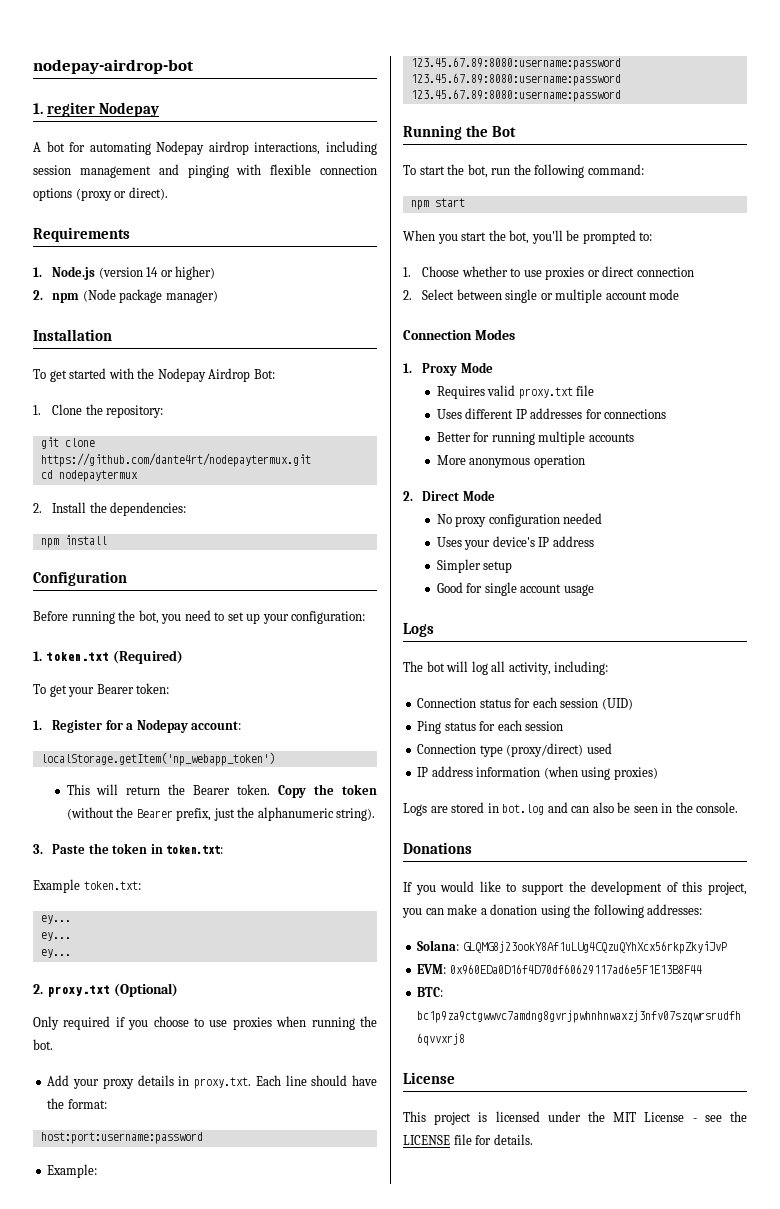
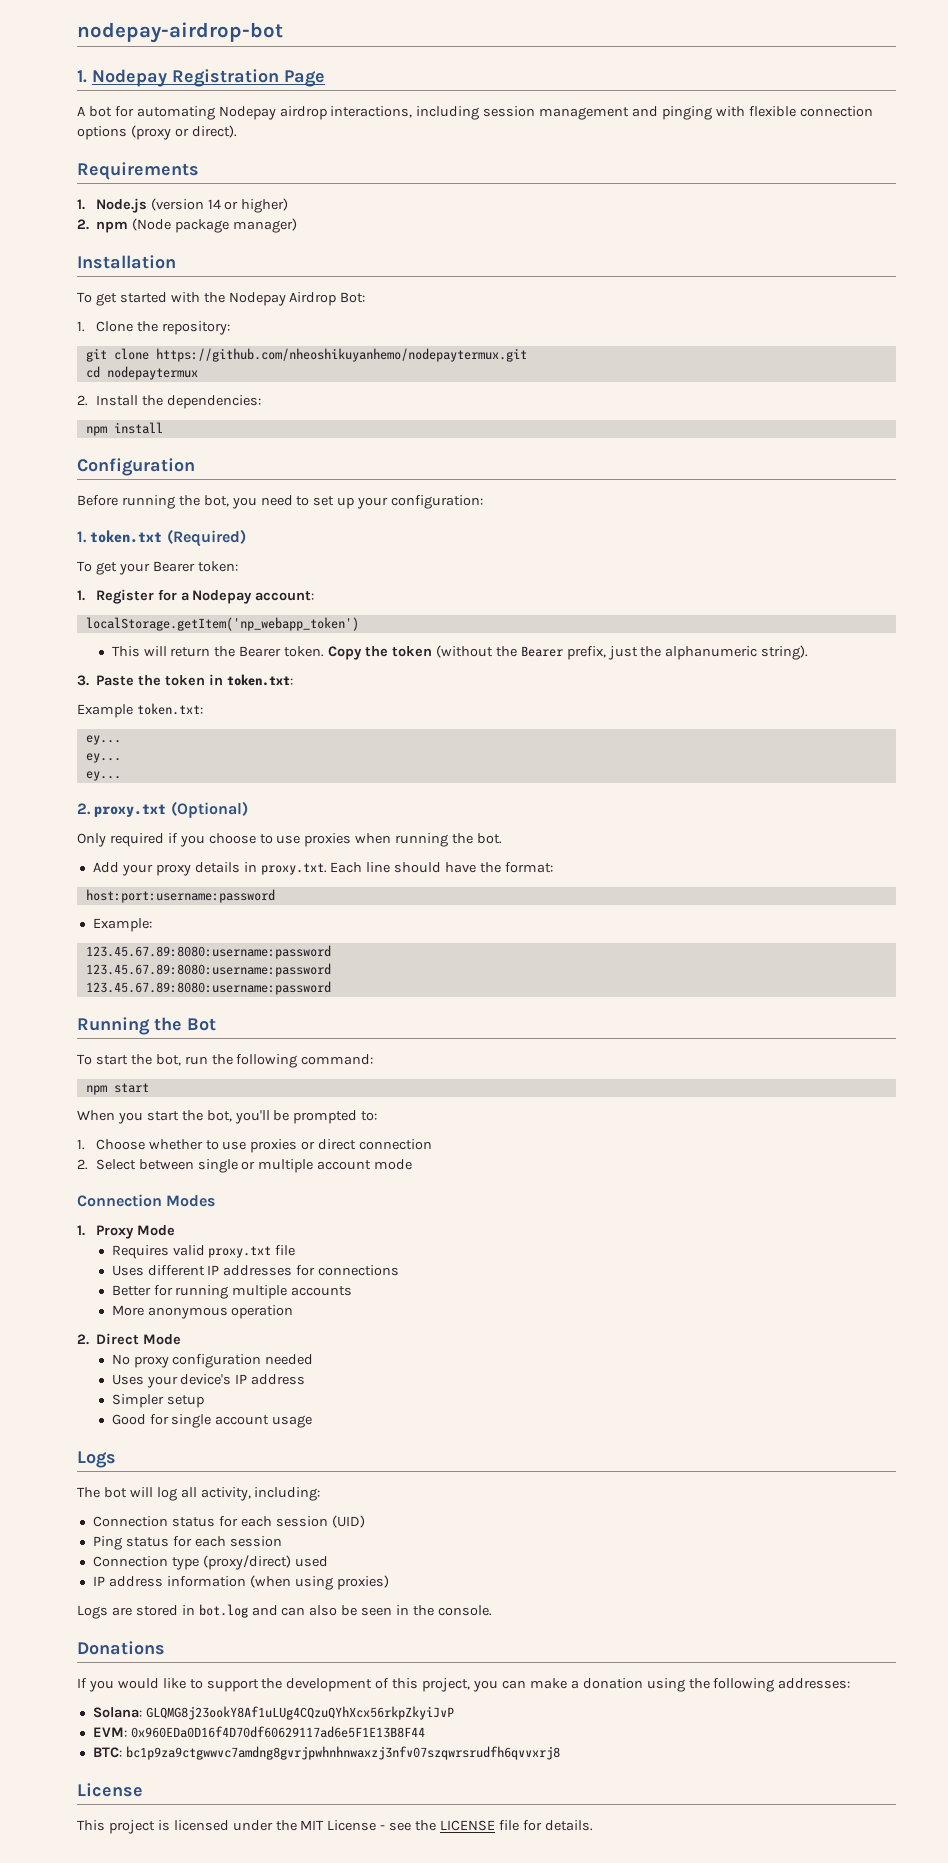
- 1. regiter Nodepay
+ 1. Nodepay Registration Page
- git clone https://github.com/dante4rt/nodepaytermux.git
+ git clone https://github.com/nheoshikuyanhemo/nodepaytermux.git

